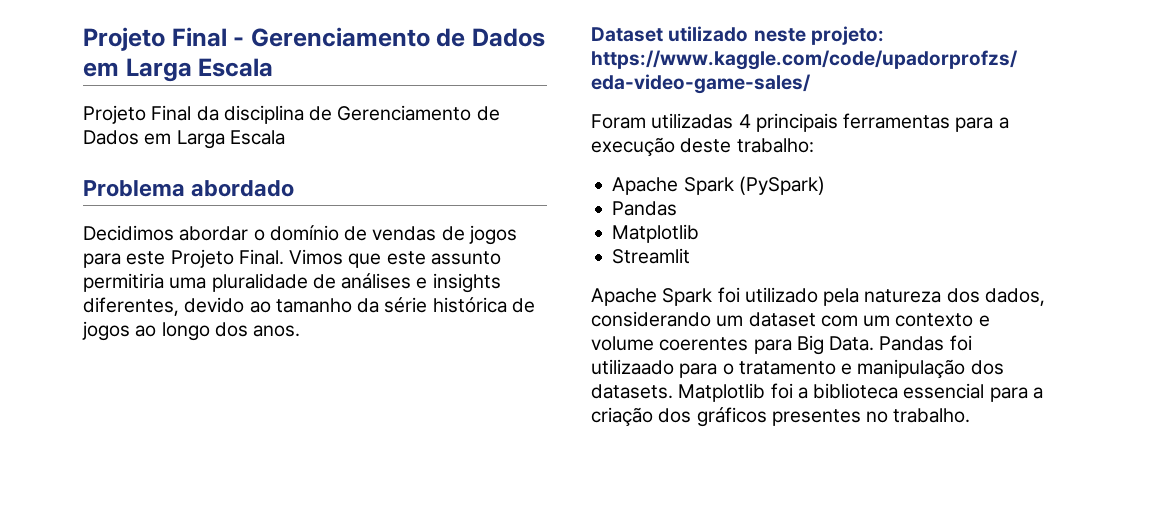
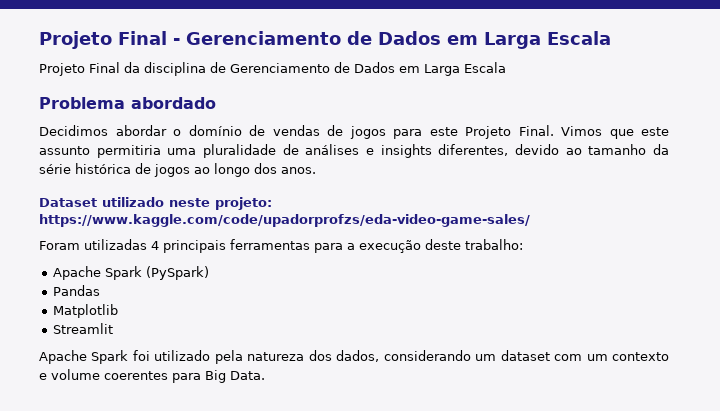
- Pandas foi utilizaado para o tratamento e manipulação dos datasets. Matplotlib foi a biblioteca essencial para a criação dos gráficos presentes no trabalho.

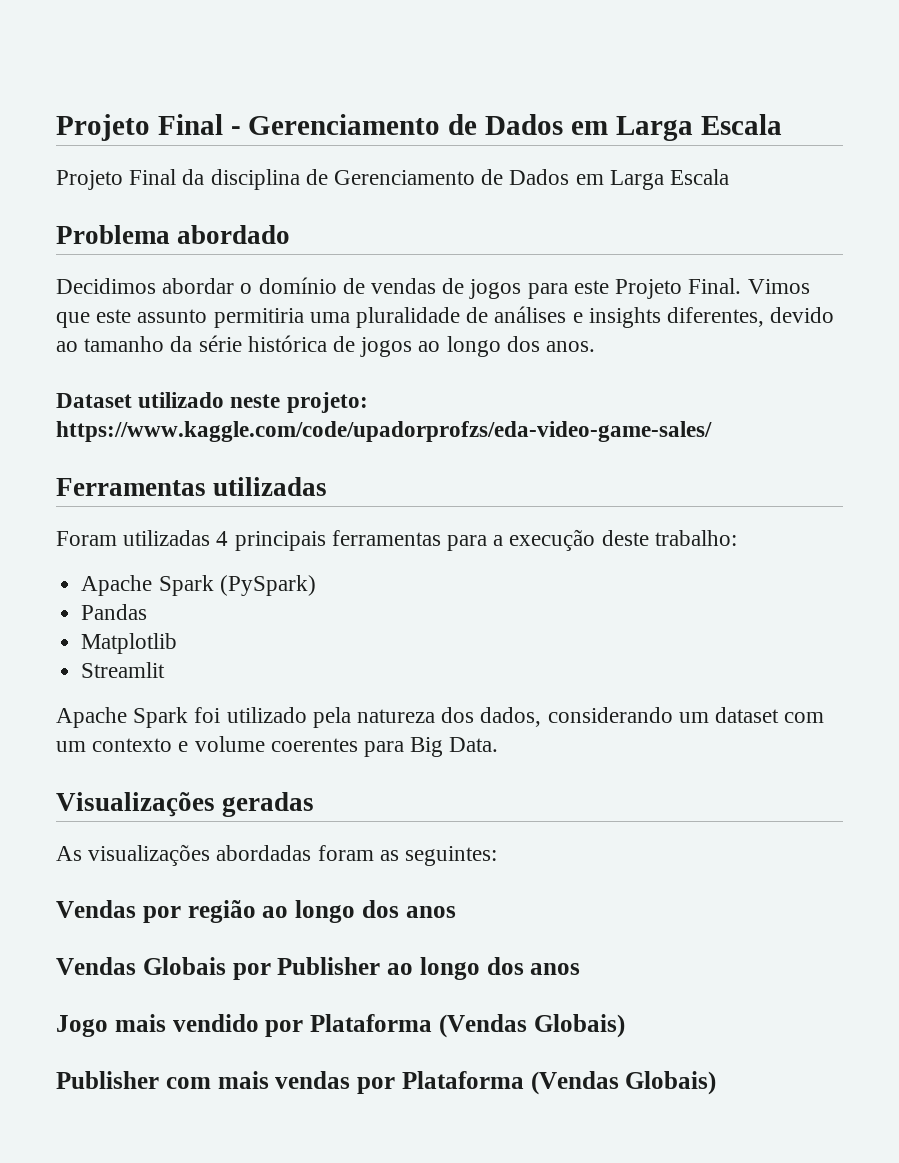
+ Ferramentas utilizadas
+ Visualizações geradas
+ As visualizações abordadas foram as seguintes:
+ Vendas por região ao longo dos anos
+ Vendas Globais por Publisher ao longo dos anos
+ Jogo mais vendido por Plataforma (Vendas Globais)
+ Publisher com mais vendas por Plataforma (Vendas Globais)

